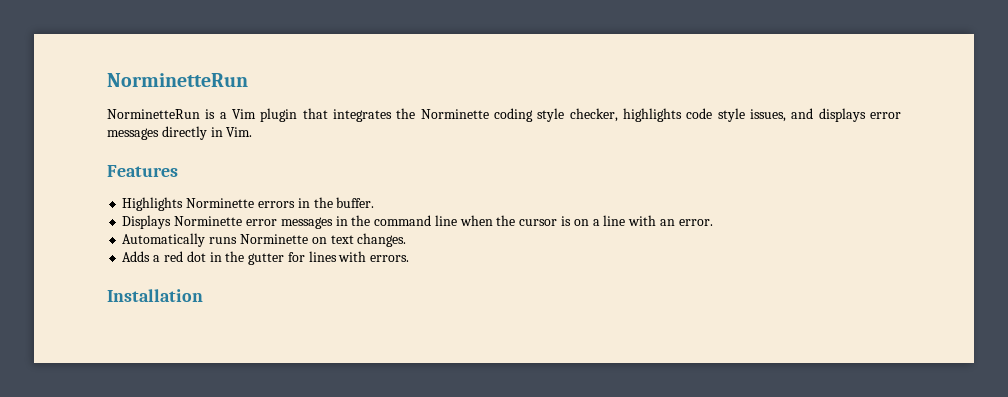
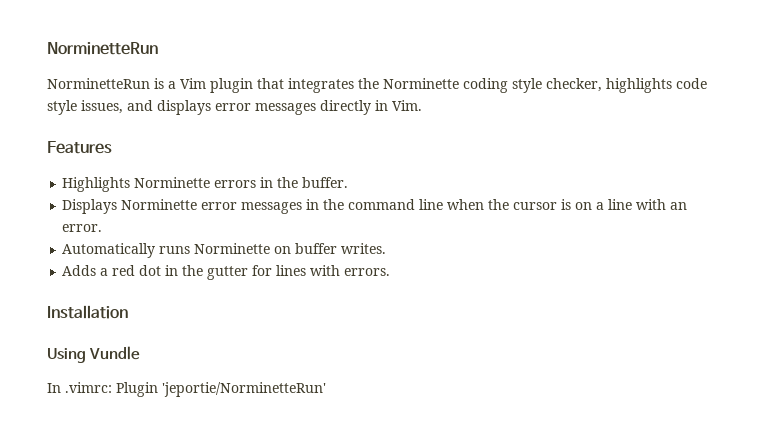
- Automatically runs Norminette on text changes.
+ Automatically runs Norminette on buffer writes.
+ Using Vundle
+ In .vimrc: Plugin 'jeportie/NorminetteRun'

